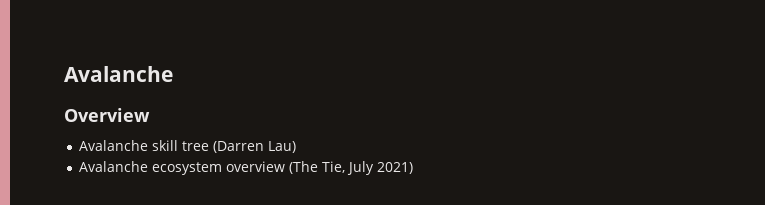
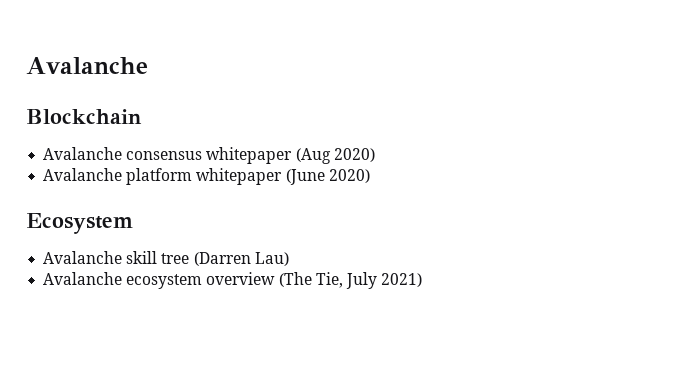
- Overview
+ Blockchain
+ Avalanche consensus whitepaper (Aug 2020)
+ Avalanche platform whitepaper (June 2020)
+ Ecosystem

